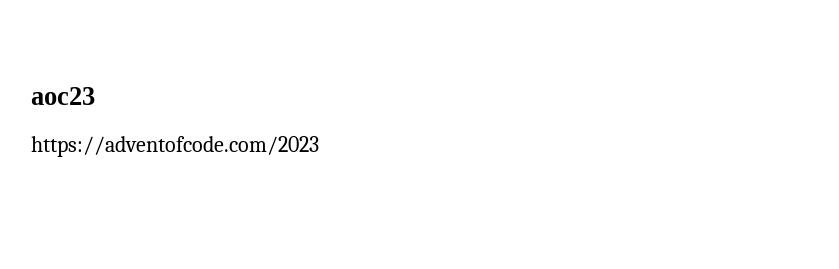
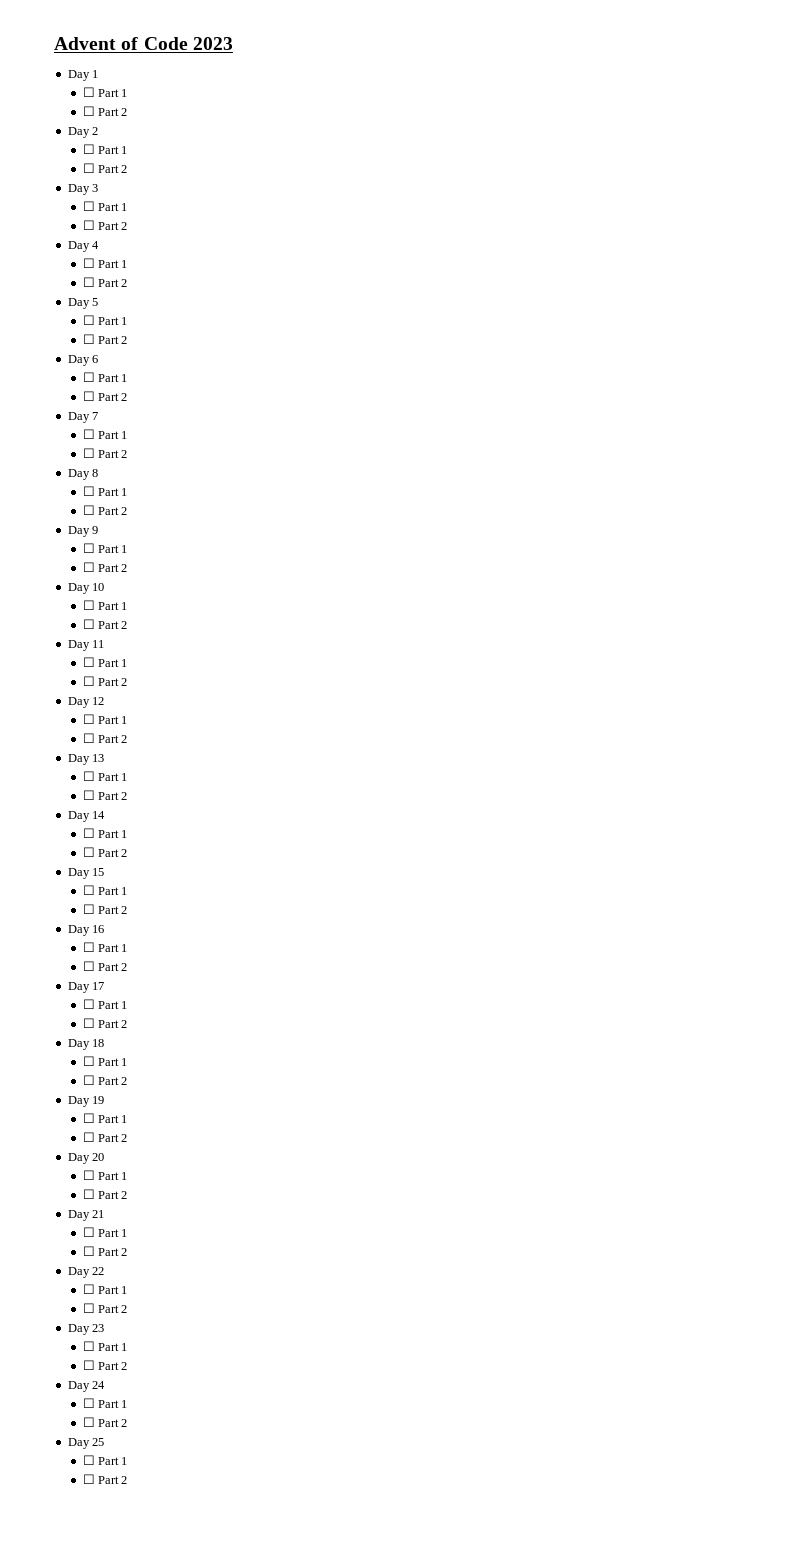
- aoc23
- https://adventofcode.com/2023
+ Advent of Code 2023
+ Day 1
+ ☐ Part 1
+ ☐ Part 2
+ Day 2
+ ☐ Part 1
+ ☐ Part 2
+ Day 3
+ ☐ Part 1
+ ☐ Part 2
+ Day 4
+ ☐ Part 1
+ ☐ Part 2
+ Day 5
+ ☐ Part 1
+ ☐ Part 2
+ Day 6
+ ☐ Part 1
+ ☐ Part 2
+ Day 7
+ ☐ Part 1
+ ☐ Part 2
+ Day 8
+ ☐ Part 1
+ ☐ Part 2
+ Day 9
+ ☐ Part 1
+ ☐ Part 2
+ Day 10
+ ☐ Part 1
+ ☐ Part 2
+ Day 11
+ ☐ Part 1
+ ☐ Part 2
+ Day 12
+ ☐ Part 1
+ ☐ Part 2
+ Day 13
+ ☐ Part 1
+ ☐ Part 2
+ Day 14
+ ☐ Part 1
+ ☐ Part 2
+ Day 15
+ ☐ Part 1
+ ☐ Part 2
+ Day 16
+ ☐ Part 1
+ ☐ Part 2
+ Day 17
+ ☐ Part 1
+ ☐ Part 2
+ Day 18
+ ☐ Part 1
+ ☐ Part 2
+ Day 19
+ ☐ Part 1
+ ☐ Part 2
+ Day 20
+ ☐ Part 1
+ ☐ Part 2
+ Day 21
+ ☐ Part 1
+ ☐ Part 2
+ Day 22
+ ☐ Part 1
+ ☐ Part 2
+ Day 23
+ ☐ Part 1
+ ☐ Part 2
+ Day 24
+ ☐ Part 1
+ ☐ Part 2
+ Day 25
+ ☐ Part 1
+ ☐ Part 2

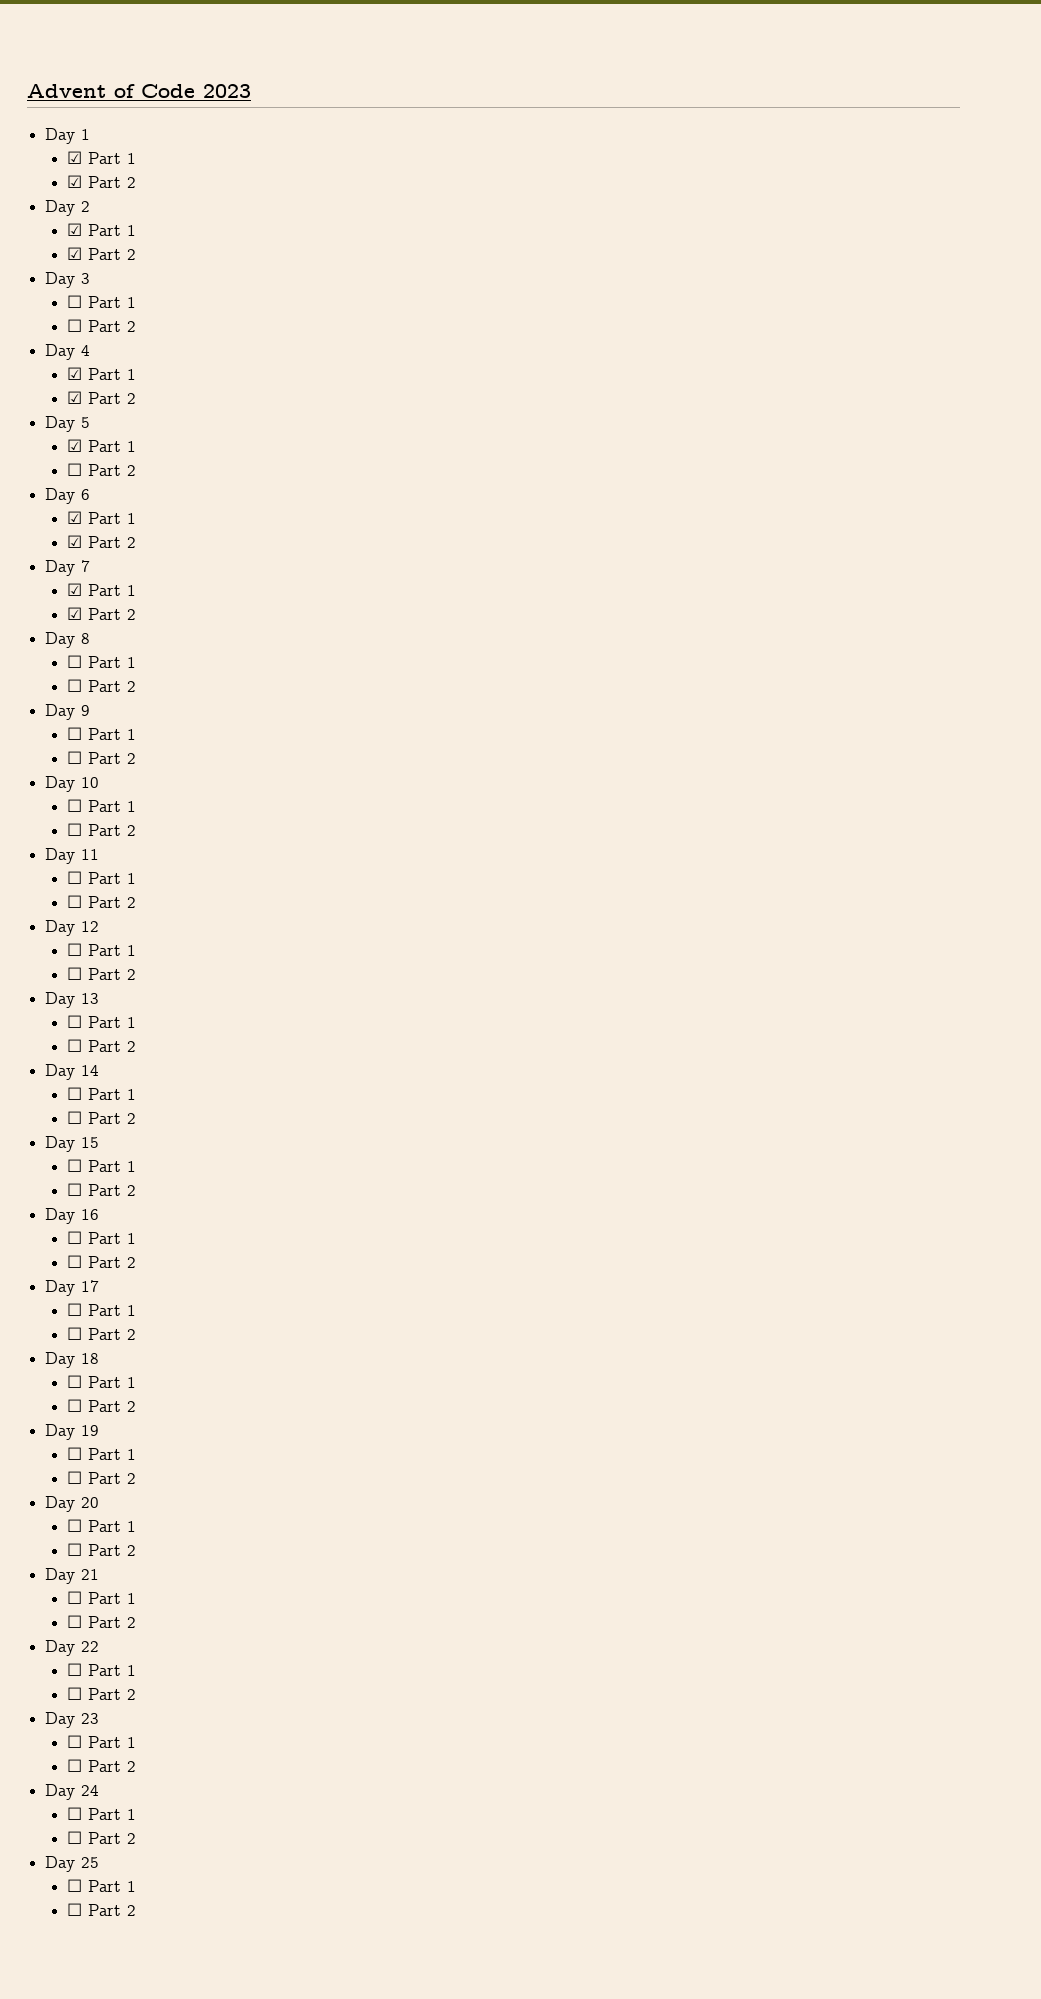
  Day 1
- ☐ Part 1
- ☐ Part 2
+ ☑ Part 1
+ ☑ Part 2
  Day 2
- ☐ Part 1
- ☐ Part 2
+ ☑ Part 1
+ ☑ Part 2
  Day 4
- ☐ Part 1
- ☐ Part 2
+ ☑ Part 1
+ ☑ Part 2
  Day 5
- ☐ Part 1
+ ☑ Part 1
  Day 6
- ☐ Part 1
- ☐ Part 2
+ ☑ Part 1
+ ☑ Part 2
  Day 7
- ☐ Part 1
- ☐ Part 2
+ ☑ Part 1
+ ☑ Part 2

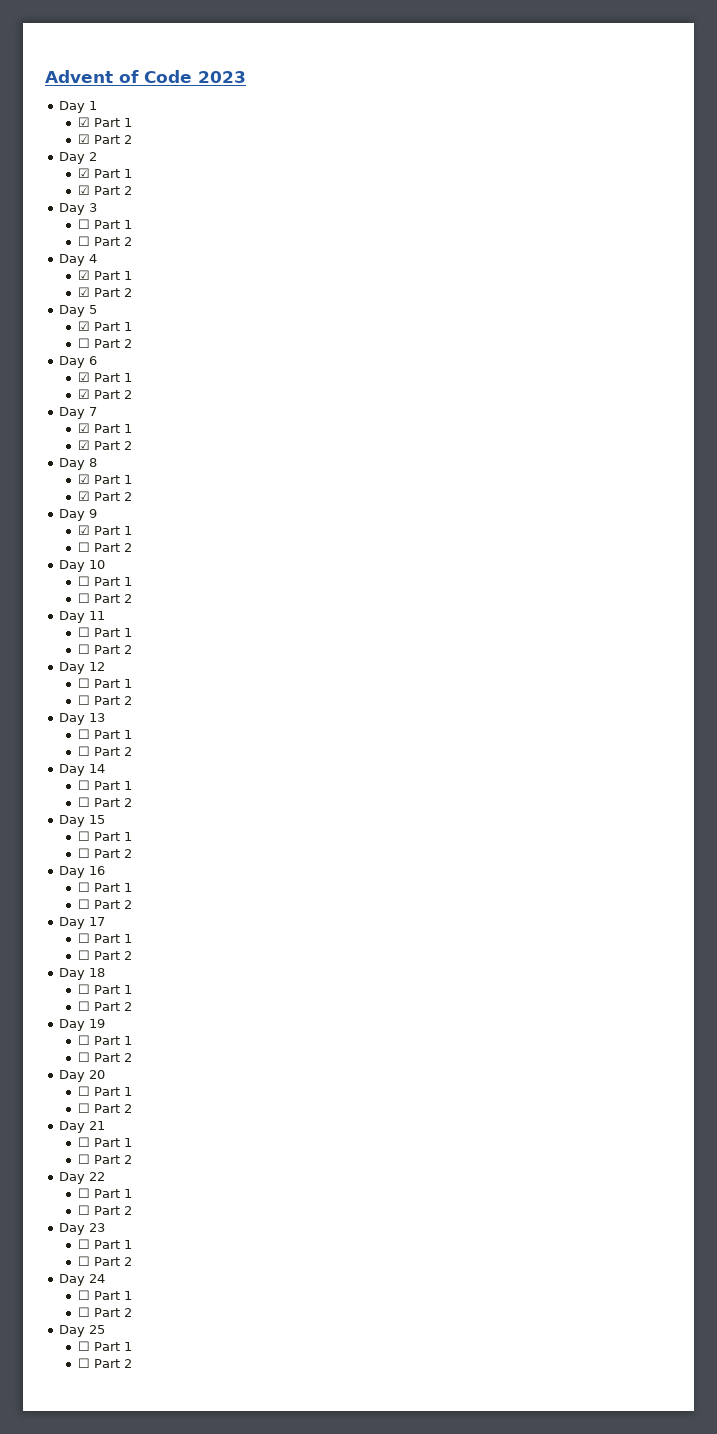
  Day 8
- ☐ Part 1
- ☐ Part 2
+ ☑ Part 1
+ ☑ Part 2
  Day 9
- ☐ Part 1
+ ☑ Part 1

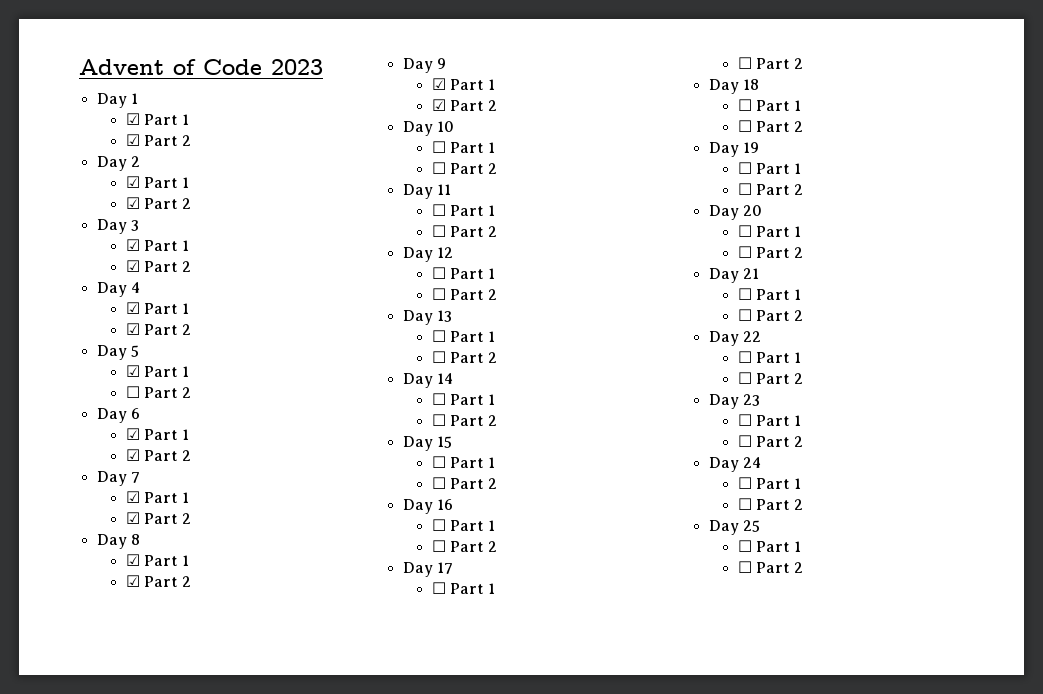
  Day 3
- ☐ Part 1
- ☐ Part 2
+ ☑ Part 1
+ ☑ Part 2
  Day 9
  ☑ Part 1
- ☐ Part 2
+ ☑ Part 2

